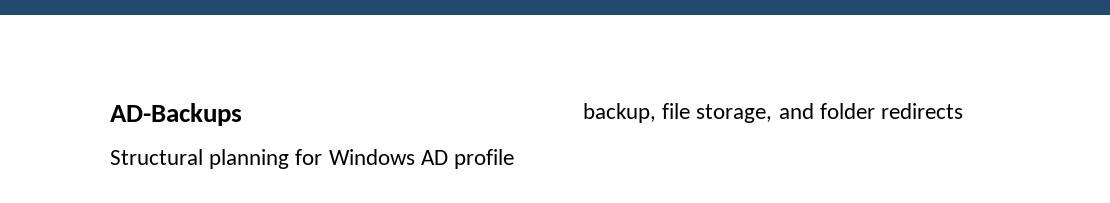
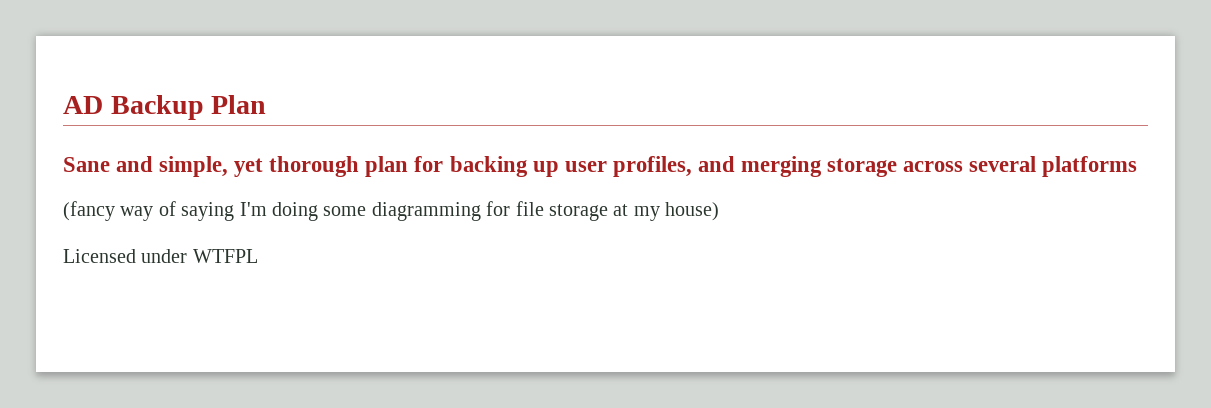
- AD-Backups
- Structural planning for Windows AD profile backup, file storage, and folder redirects
+ AD Backup Plan
+ Sane and simple, yet thorough plan for backing up user profiles, and merging storage across several platforms
+ (fancy way of saying I'm doing some diagramming for file storage at my house)
+ Licensed under WTFPL

